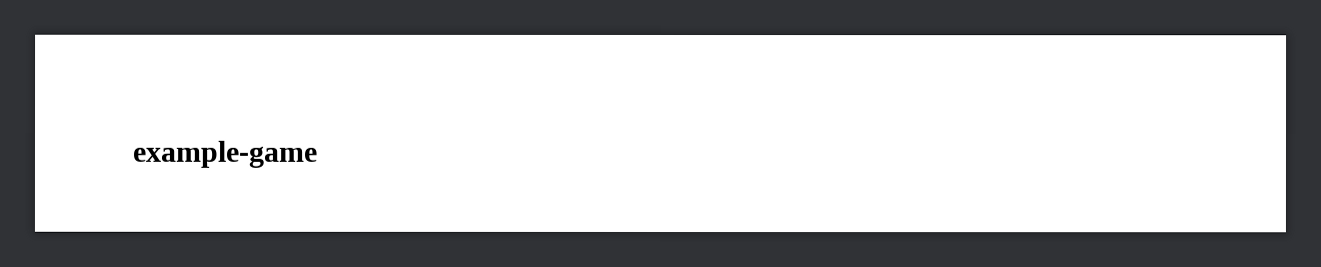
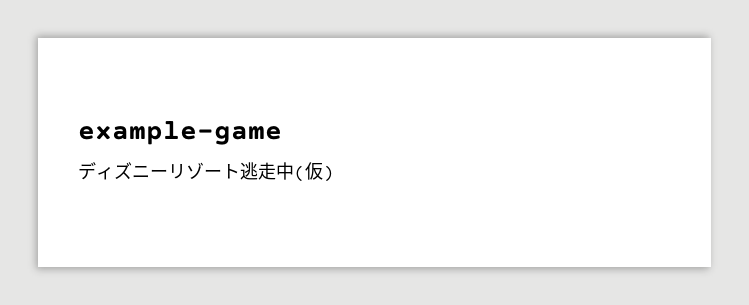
+ ディズニーリゾート逃走中(仮)

